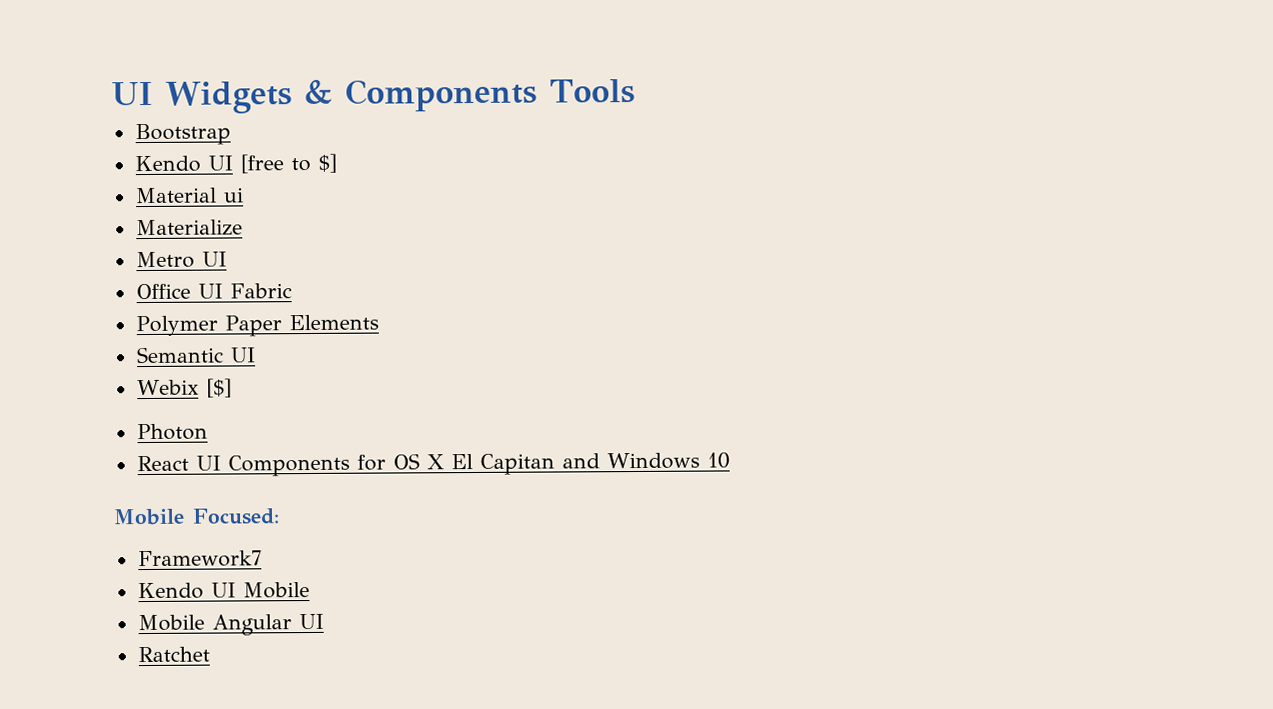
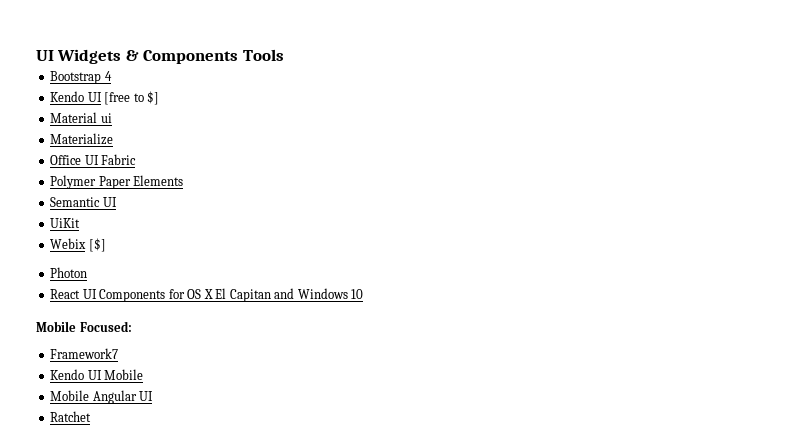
- Bootstrap
+ Bootstrap 4
- Metro UI
+ UiKit

